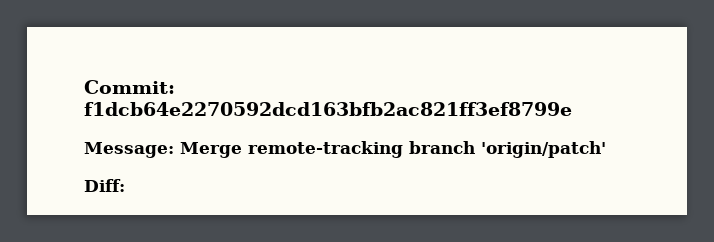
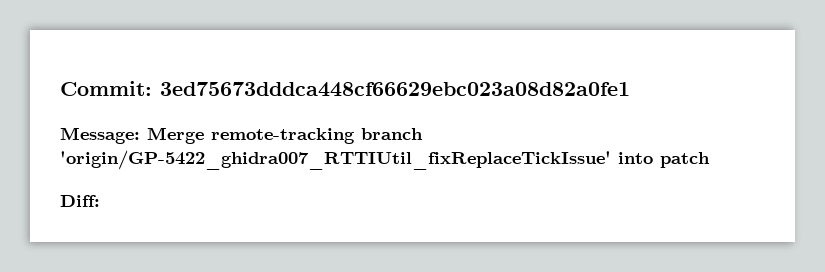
- Commit: f1dcb64e2270592dcd163bfb2ac821ff3ef8799e
+ Commit: 3ed75673dddca448cf66629ebc023a08d82a0fe1
- Message: Merge remote-tracking branch 'origin/patch'
+ Message: Merge remote-tracking branch 'origin/GP-5422_ghidra007_RTTIUtil_fixReplaceTickIssue' into patch

